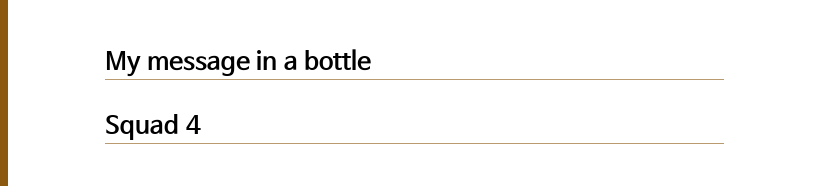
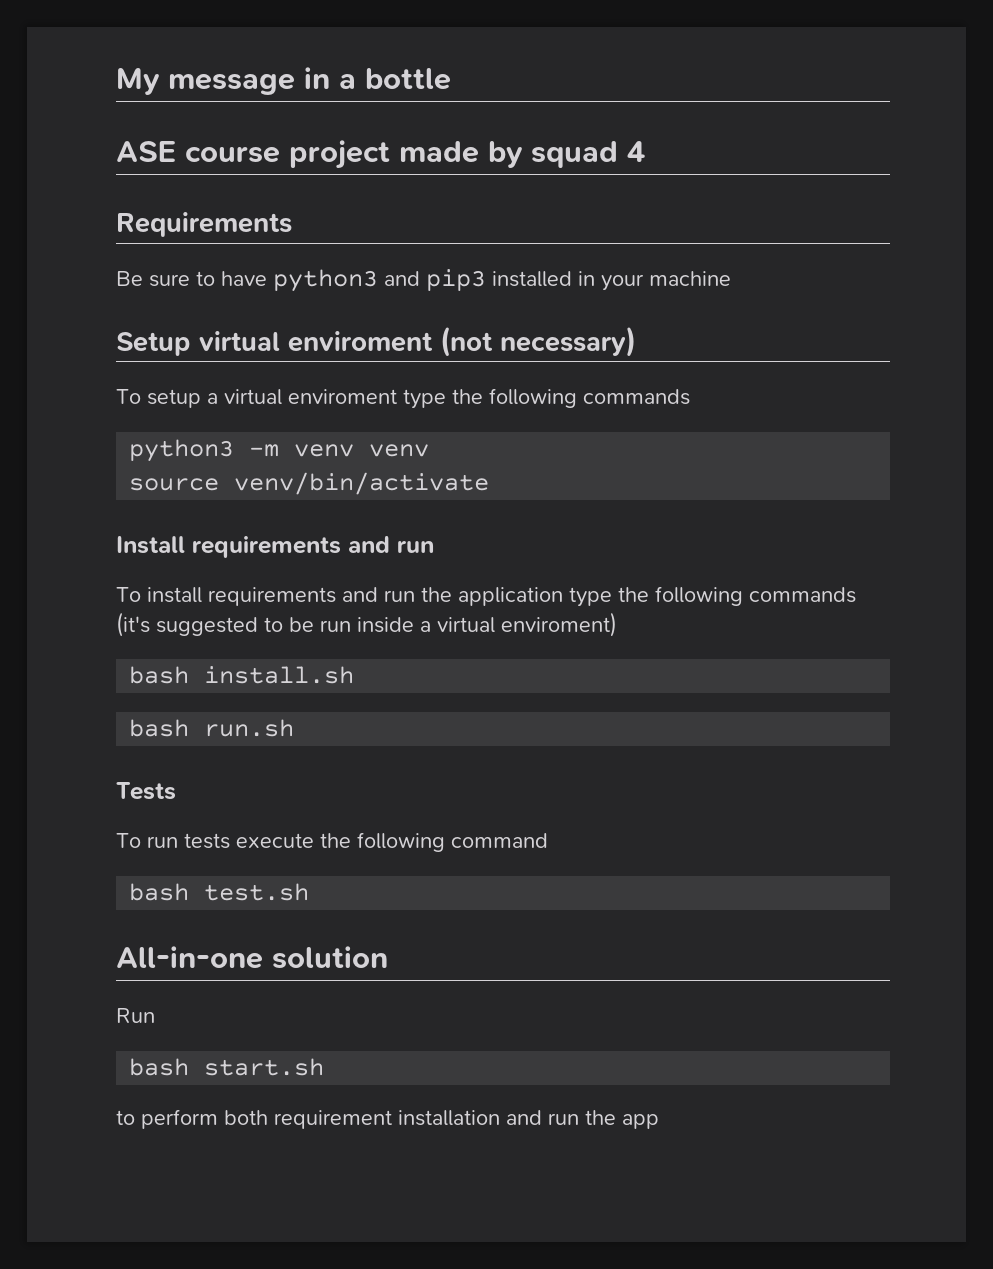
- Squad 4
+ ASE course project made by squad 4
+ Requirements
+ Be sure to have python3 and pip3 installed in your machine
+ Setup virtual enviroment (not necessary)
+ To setup a virtual enviroment type the following commands
+ python3 -m venv venv
+ source venv/bin/activate
+ Install requirements and run
+ To install requirements and run the application type the following commands (it's suggested to be run inside a virtual enviroment)
+ bash install.sh
+ bash run.sh
+ Tests
+ To run tests execute the following command
+ bash test.sh
+ All-in-one solution
+ Run
+ bash start.sh
+ to perform both requirement installation and run the app

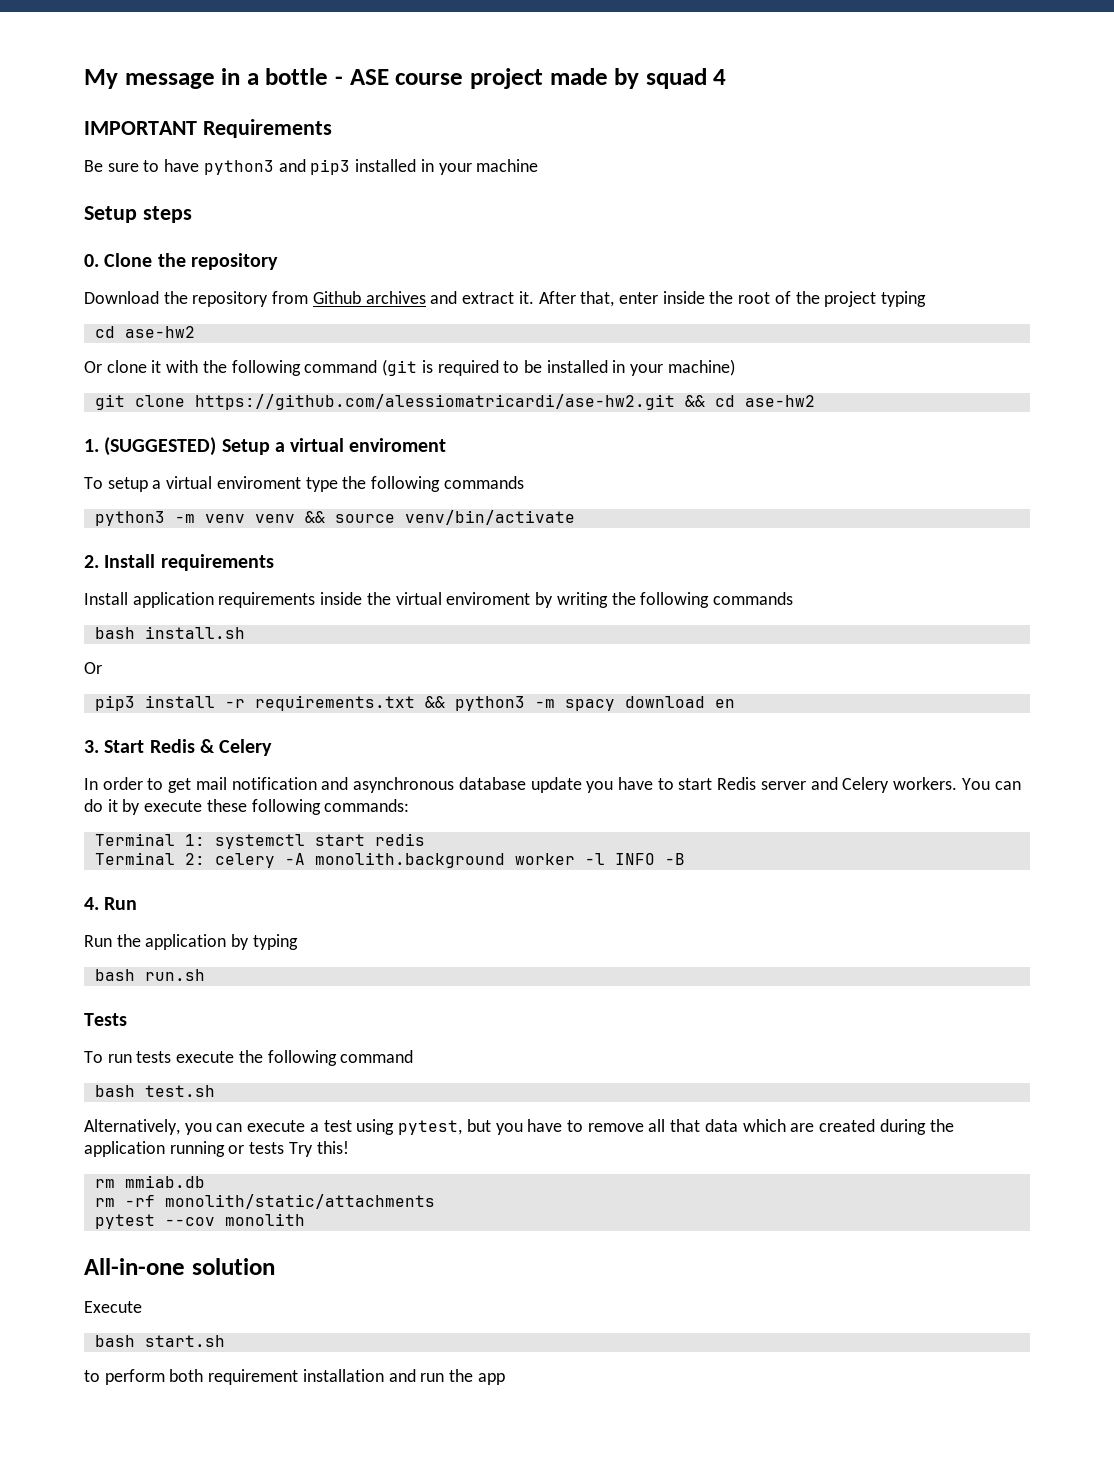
- My message in a bottle
- ASE course project made by squad 4
+ My message in a bottle - ASE course project made by squad 4
- Requirements
+ IMPORTANT Requirements
- Setup virtual enviroment (not necessary)
+ Setup steps
+ 0. Clone the repository
+ Download the repository from Github archives and extract it. After that, enter inside the root of the project typing
+ cd ase-hw2
+ Or clone it with the following command (git is required to be installed in your machine)
+ git clone https://github.com/alessiomatricardi/ase-hw2.git && cd ase-hw2
+ 1. (SUGGESTED) Setup a virtual enviroment
- python3 -m venv venv
- source venv/bin/activate
+ python3 -m venv venv && source venv/bin/activate
- Install requirements and run
- To install requirements and run the application type the following commands (it's suggested to be run inside a virtual enviroment)
+ 2. Install requirements
+ Install application requirements inside the virtual enviroment by writing the following commands
  bash install.sh
+ Or
+ pip3 install -r requirements.txt && python3 -m spacy download en
+ 3. Start Redis & Celery
+ In order to get mail notification and asynchronous database update you have to start Redis server and Celery workers. You can do it by execute these following commands:
+ Terminal 1: systemctl start redis
+ Terminal 2: celery -A monolith.background worker -l INFO -B
+ 4. Run
+ Run the application by typing
+ Alternatively, you can execute a test using pytest, but you have to remove all that data which are created during the application running or tests Try this!
+ rm mmiab.db
+ rm -rf monolith/static/attachments
+ pytest --cov monolith
- Run
+ Execute

